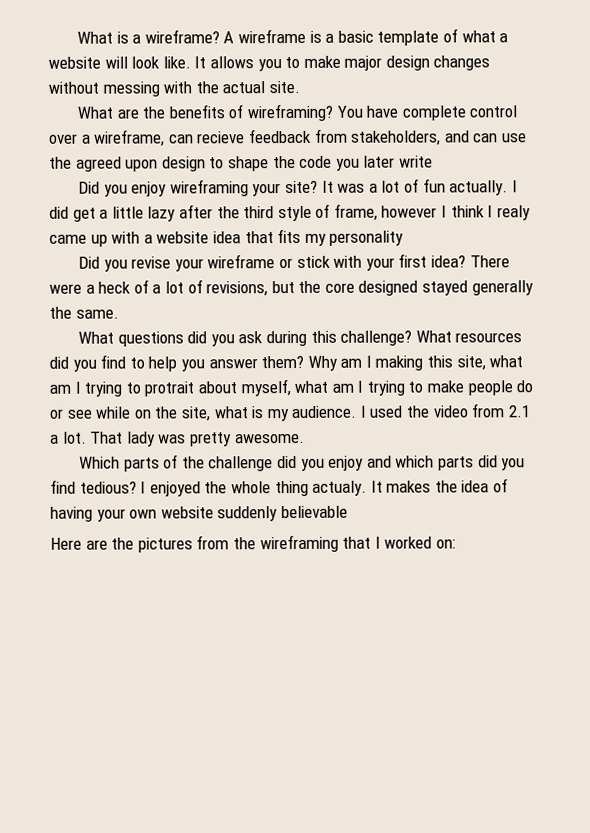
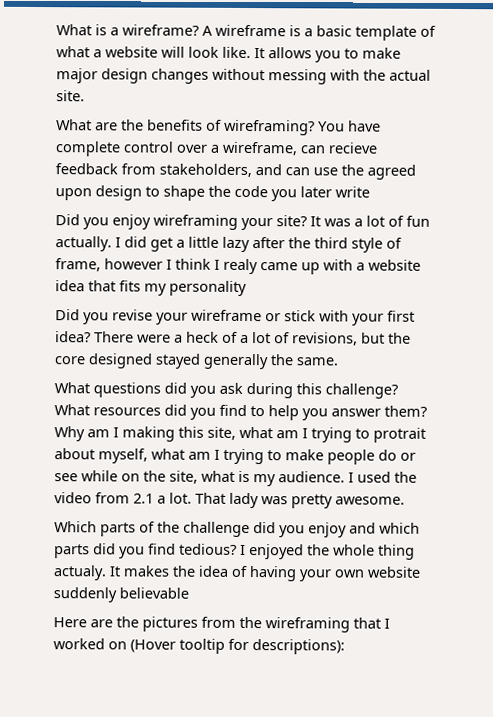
- Here are the pictures from the wireframing that I worked on:
+ Here are the pictures from the wireframing that I worked on (Hover tooltip for descriptions):

